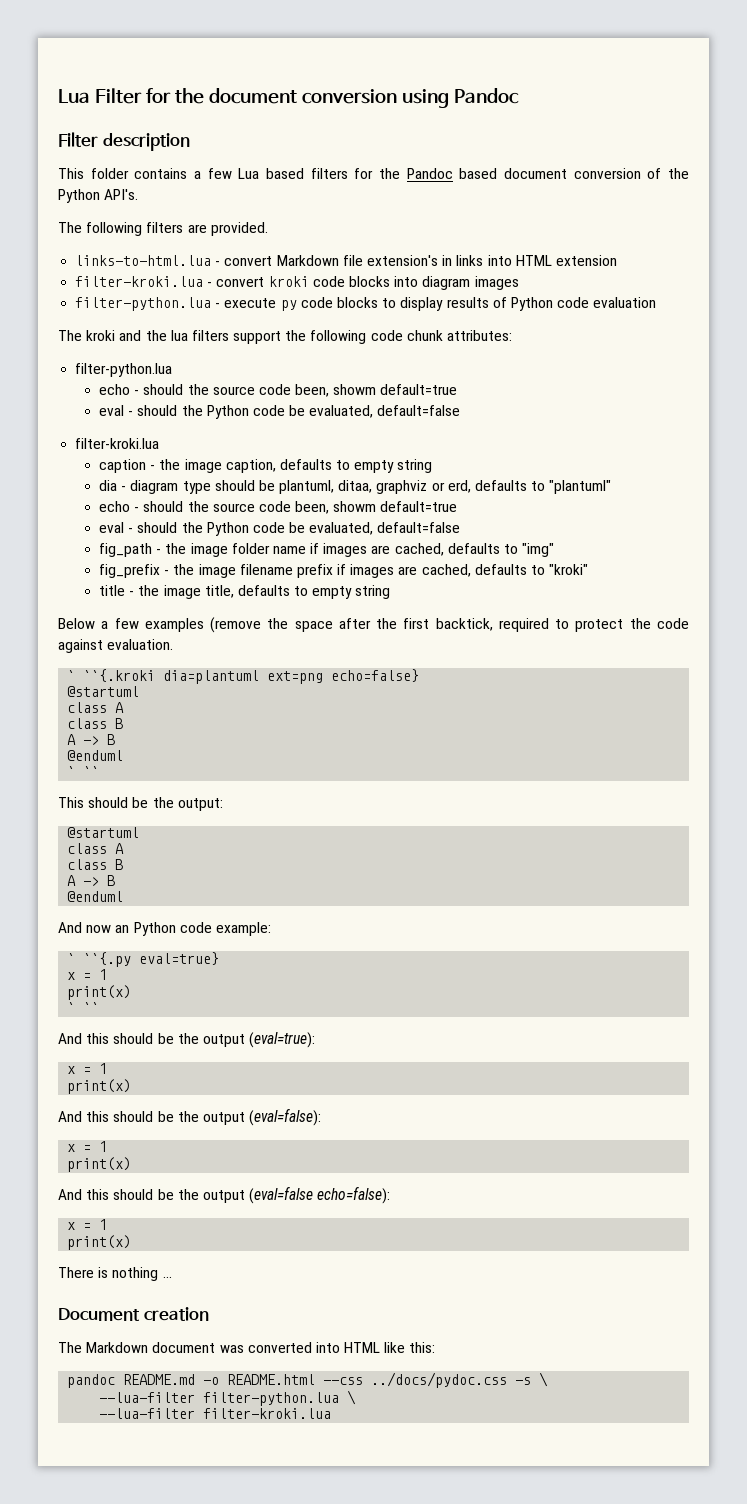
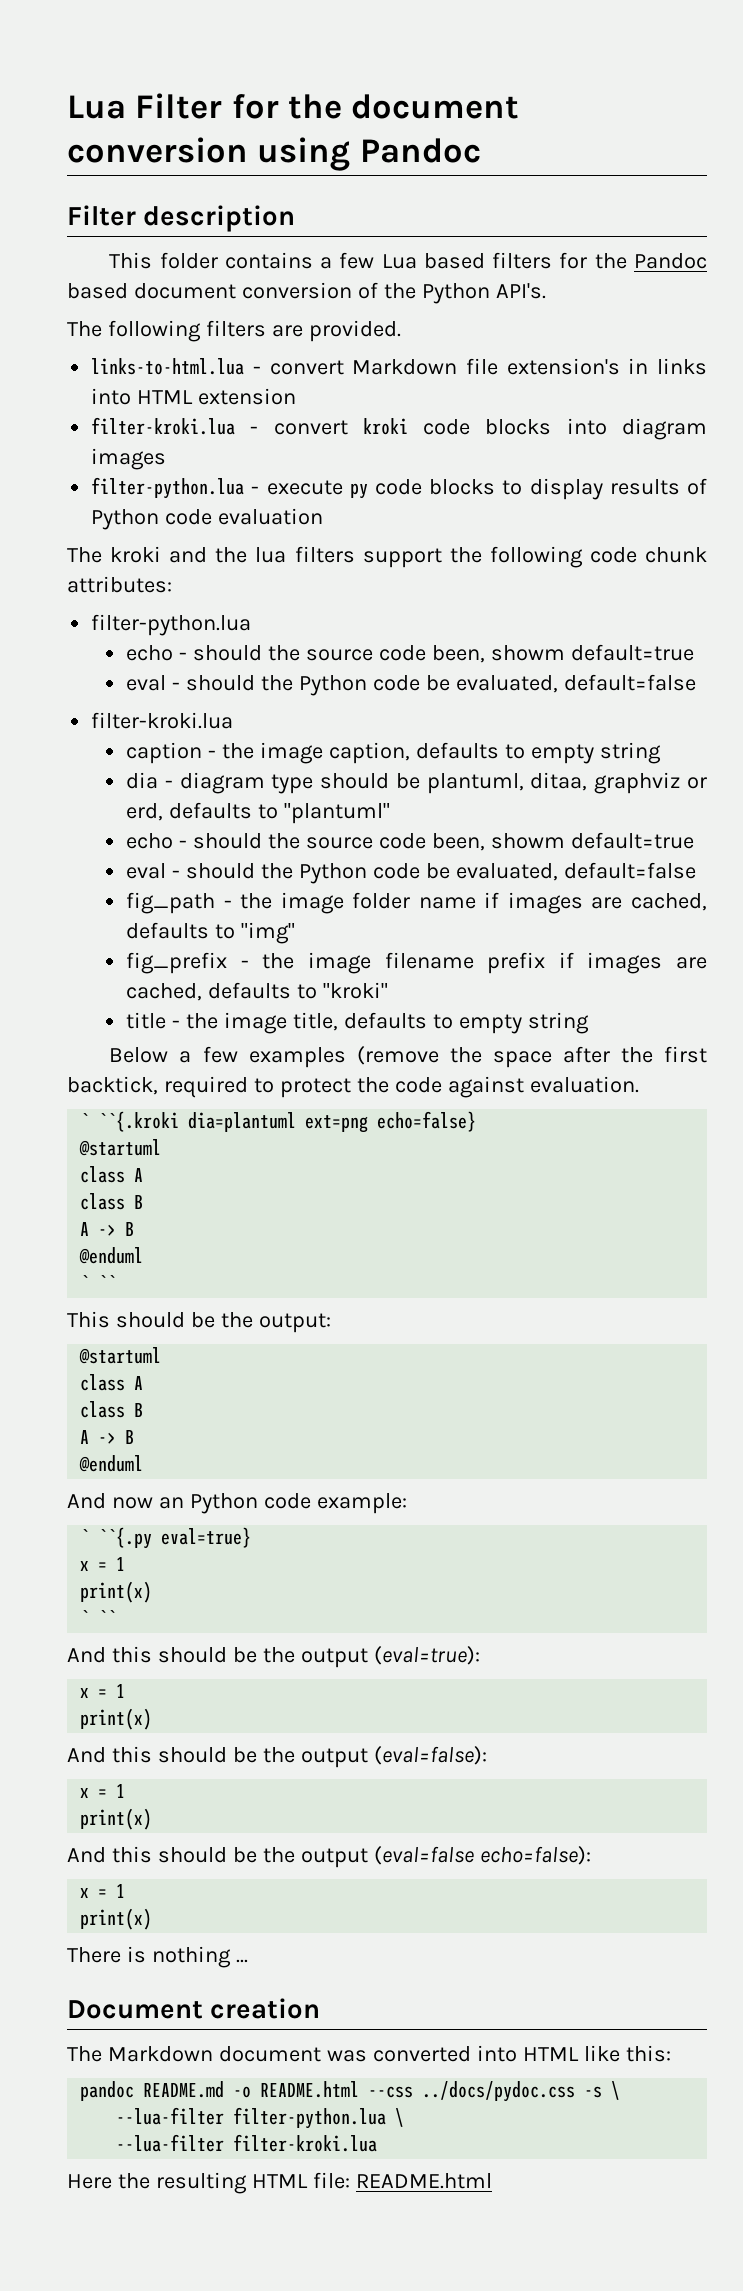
+ Here the resulting HTML file: README.html

